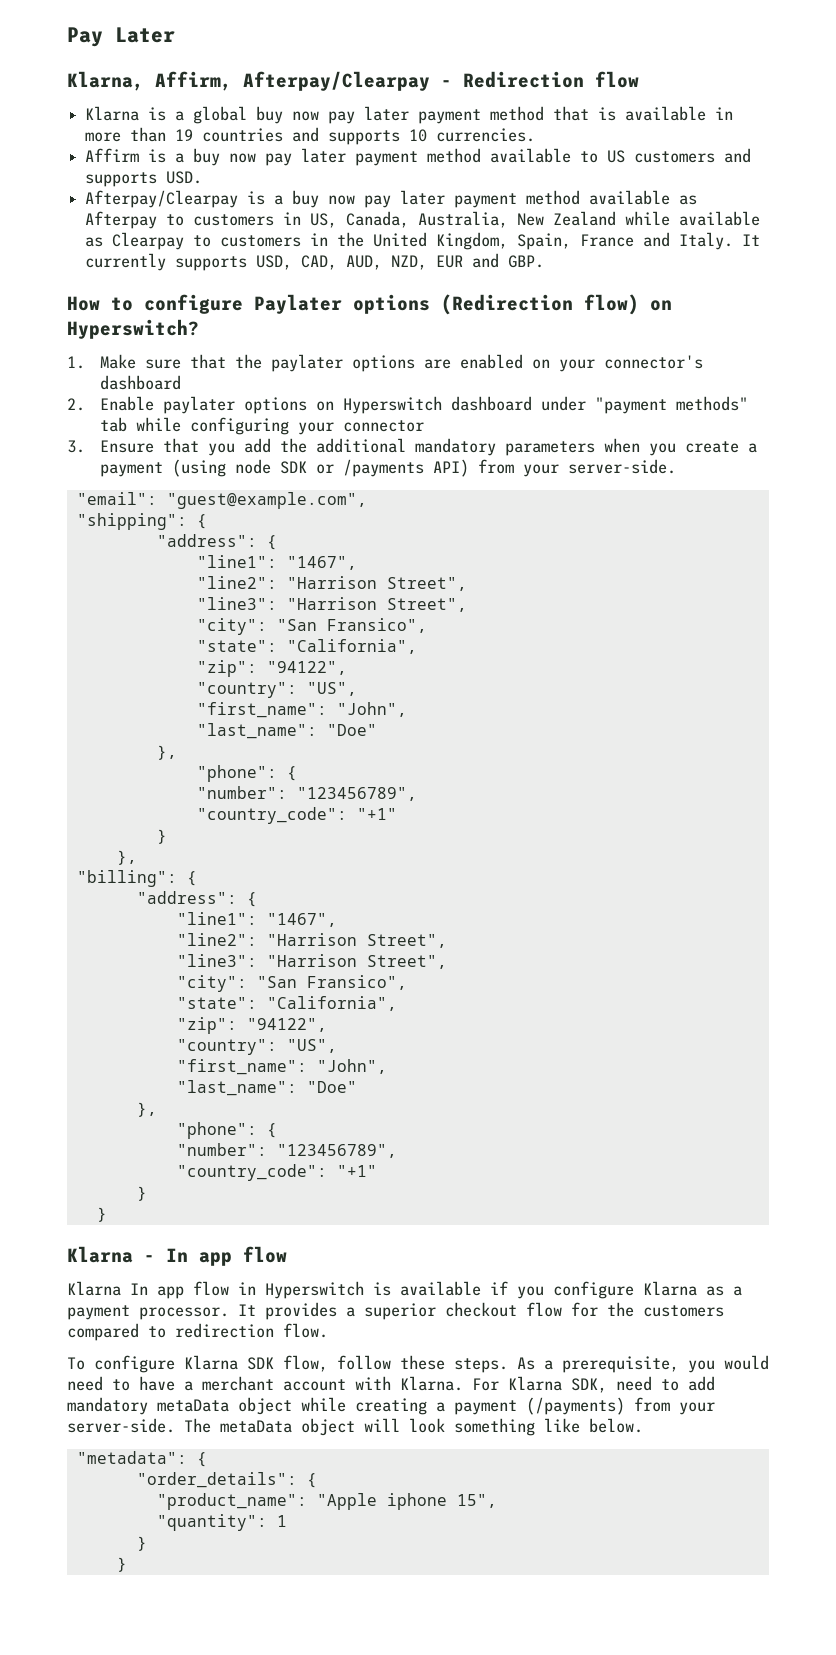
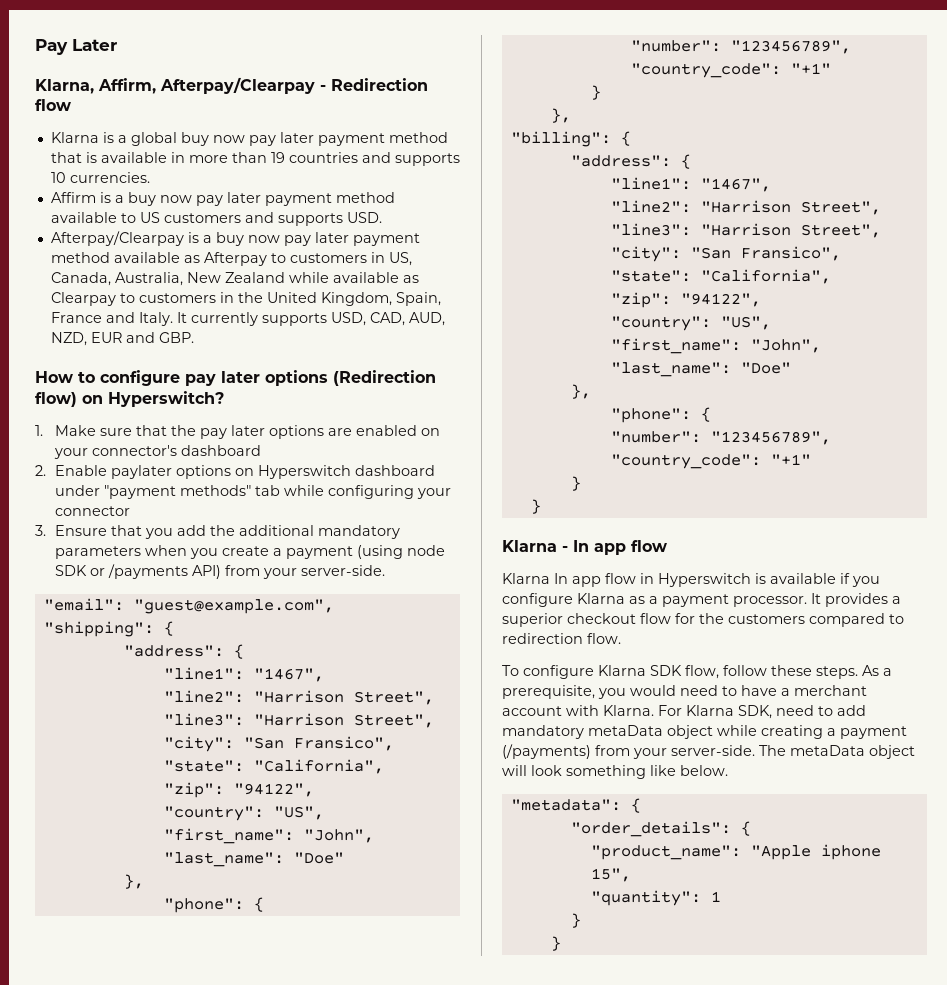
- How to configure Paylater options (Redirection flow) on Hyperswitch?
+ How to configure pay later options (Redirection flow) on Hyperswitch?
- 1. Make sure that the paylater options are enabled on your connector's dashboard
+ 1. Make sure that the pay later options are enabled on your connector's dashboard

